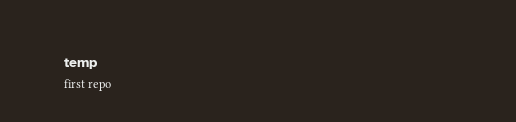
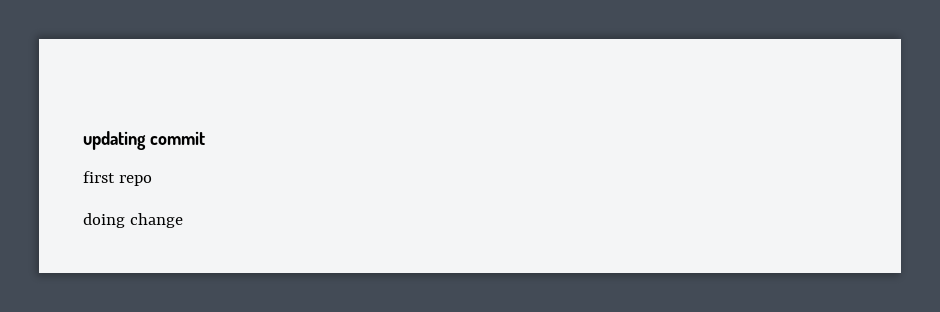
- temp
+ updating commit
+ doing change

